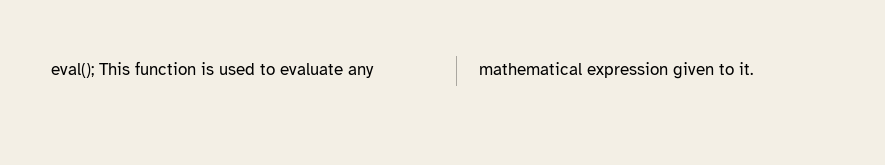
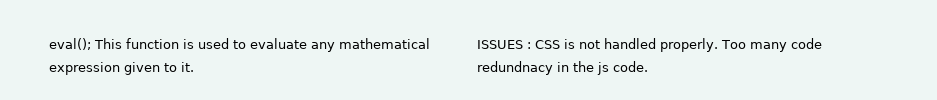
+ ISSUES : CSS is not handled properly. Too many code redundnacy in the js code.

